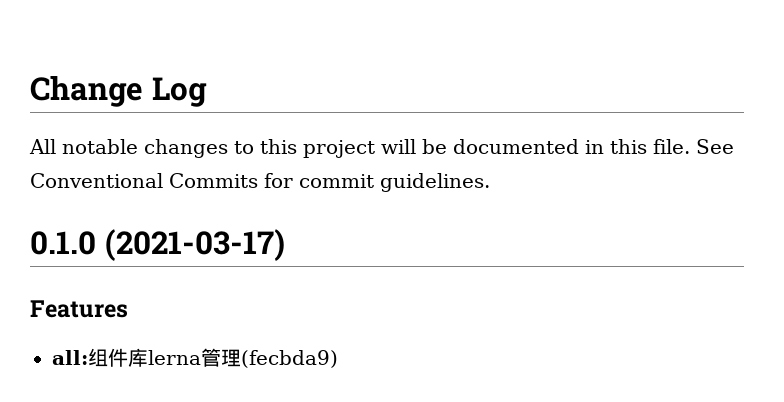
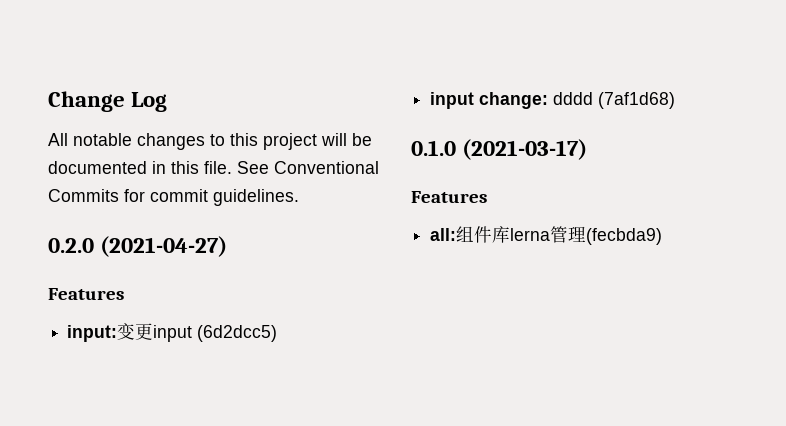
+ 0.2.0 (2021-04-27)
+ Features
+ input:变更input (6d2dcc5)
+ input change: dddd (7af1d68)

